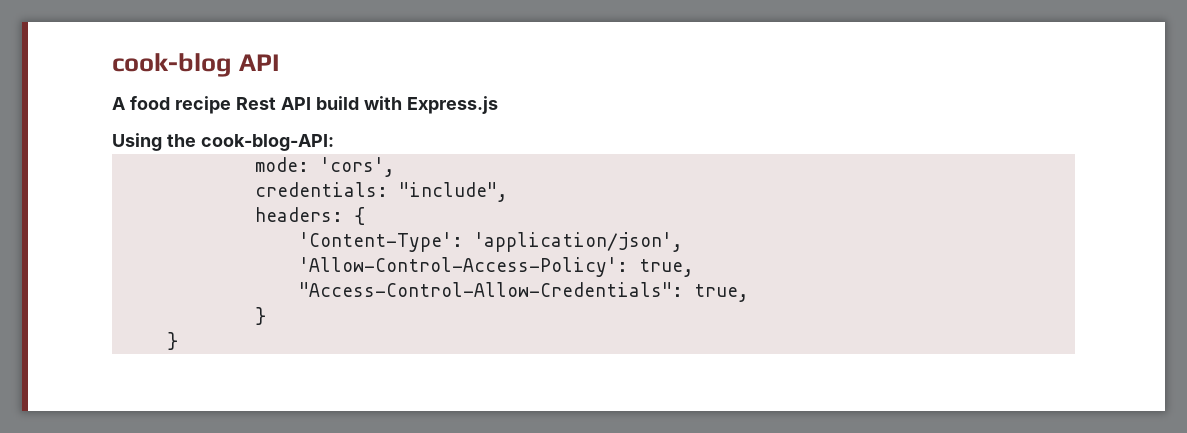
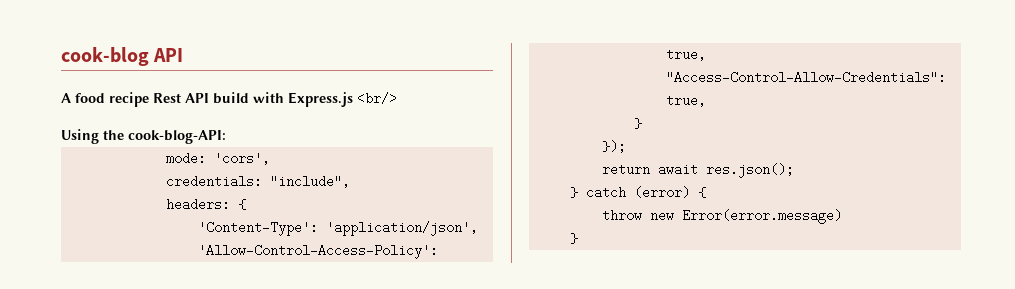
- A food recipe Rest API build with Express.js
+ A food recipe Rest API build with Express.js <br/>
+ });
+ return await res.json();
+ } catch (error) {
+ throw new Error(error.message)

